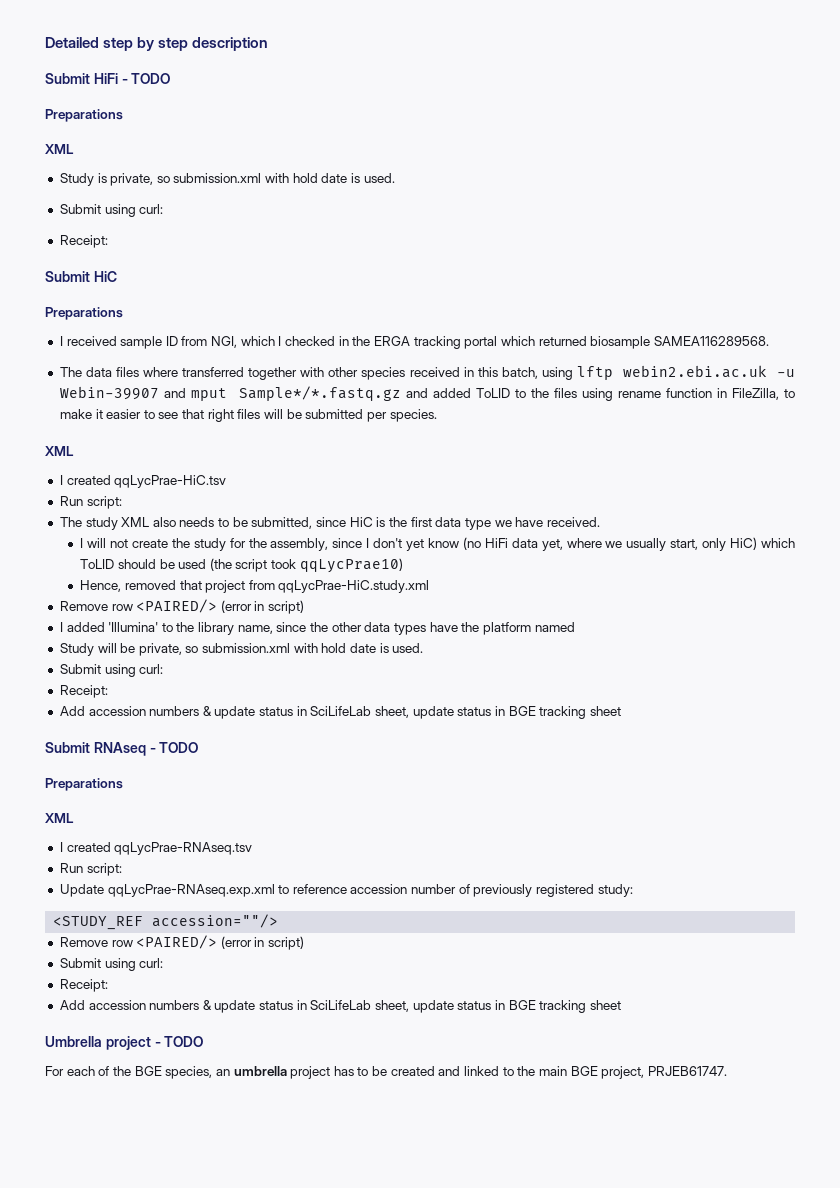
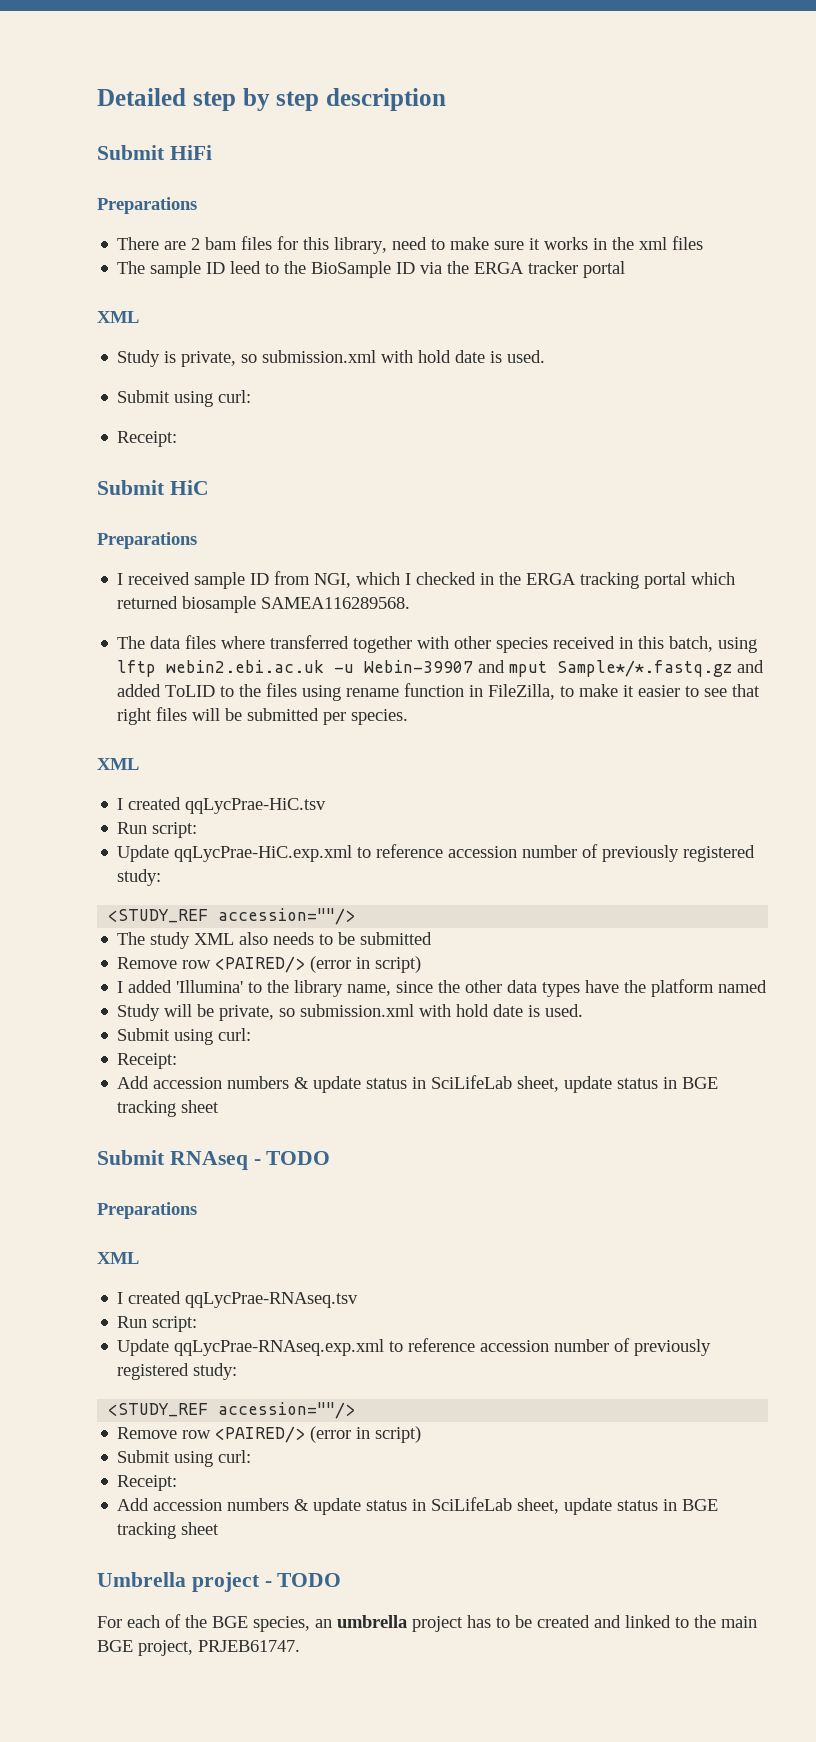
- Submit HiFi - TODO
+ Submit HiFi
  Preparations
+ There are 2 bam files for this library, need to make sure it works in the xml files
+ The sample ID leed to the BioSample ID via the ERGA tracker portal
+ Update qqLycPrae-HiC.exp.xml to reference accession number of previously registered study:
+ <STUDY_REF accession=""/>
- The study XML also needs to be submitted, since HiC is the first data type we have received.
- I will not create the study for the assembly, since I don't yet know (no HiFi data yet, where we usually start, only HiC) which ToLID should be used (the script took qqLycPrae10)
- Hence, removed that project from qqLycPrae-HiC.study.xml
+ The study XML also needs to be submitted

